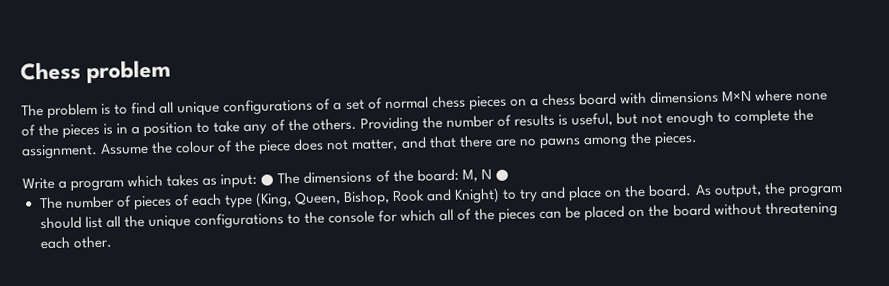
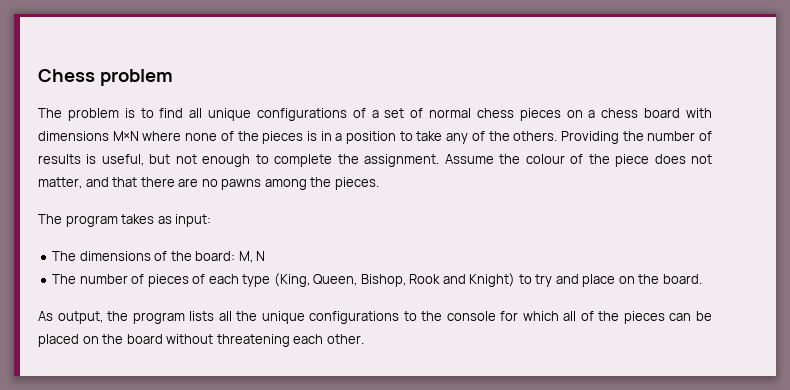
- Write a program which takes as input: ● The dimensions of the board: M, N ●
+ The program takes as input:
+ The dimensions of the board: M, N
- The number of pieces of each type (King, Queen, Bishop, Rook and Knight) to try and place on the board. As output, the program should list all the unique configurations to the console for which all of the pieces can be placed on the board without threatening each other.
+ The number of pieces of each type (King, Queen, Bishop, Rook and Knight) to try and place on the board.
+ As output, the program lists all the unique configurations to the console for which all of the pieces can be placed on the board without threatening each other.

